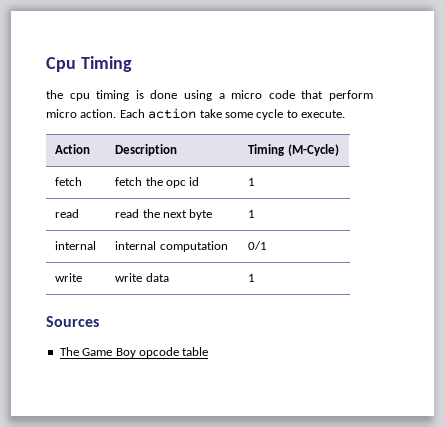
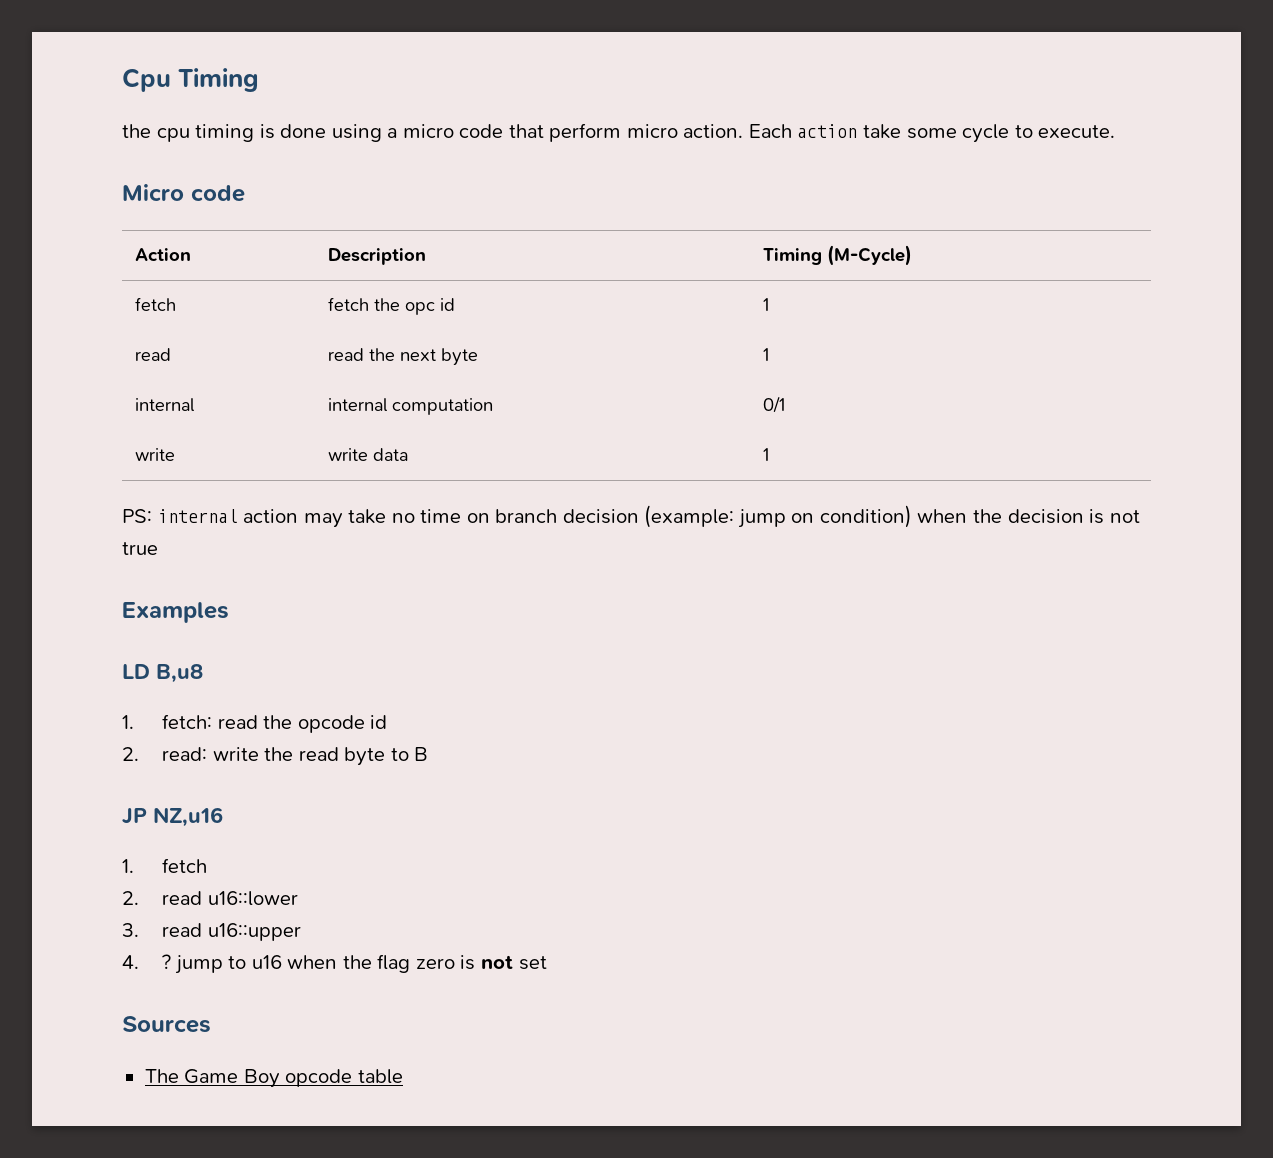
+ Micro code
+ PS: internal action may take no time on branch decision (example: jump on condition) when the decision is not true
+ Examples
+ LD B,u8
+ 1. fetch: read the opcode id
+ 2. read: write the read byte to B
+ JP NZ,u16
+ 1. fetch
+ 2. read u16::lower
+ 3. read u16::upper
+ 4. ? jump to u16 when the flag zero is not set

